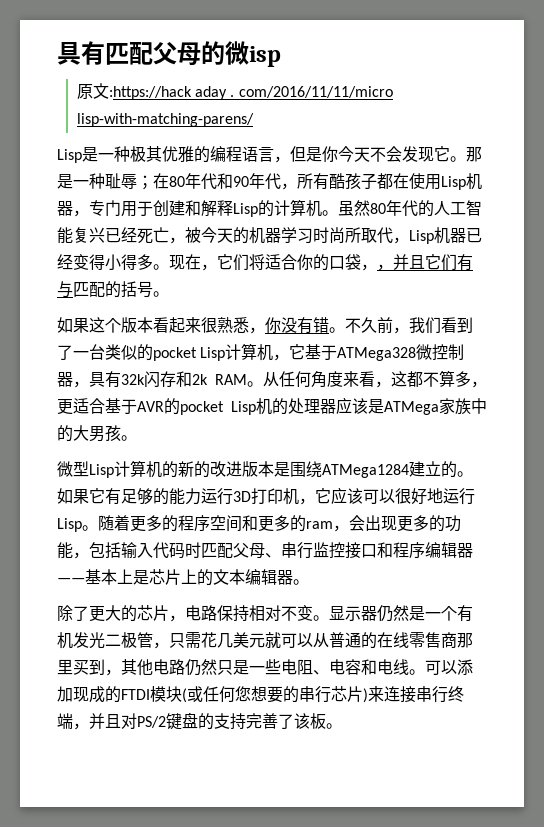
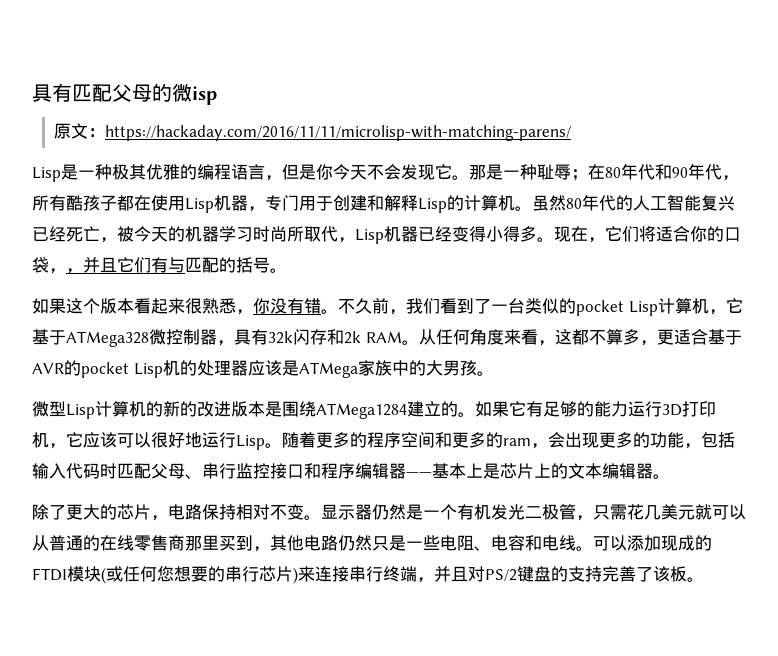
- 原文:https://hack aday . com/2016/11/11/micro lisp-with-matching-parens/
+ 原文：https://hackaday.com/2016/11/11/microlisp-with-matching-parens/

